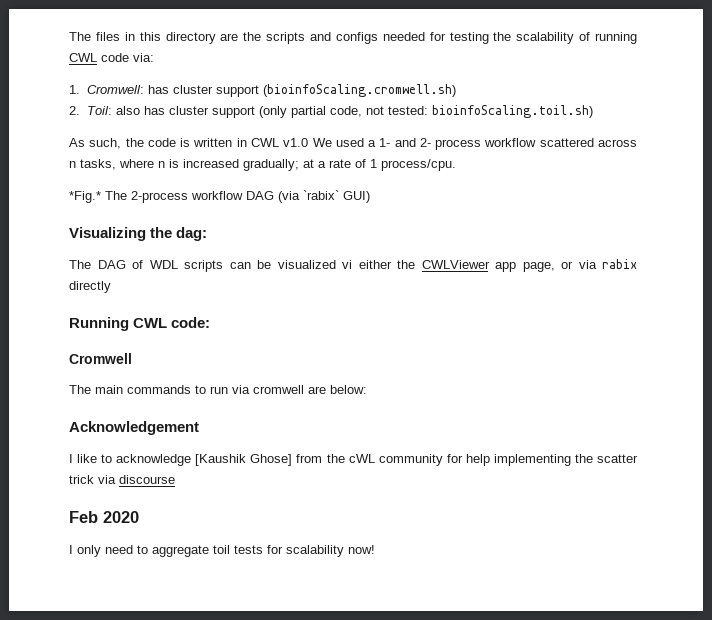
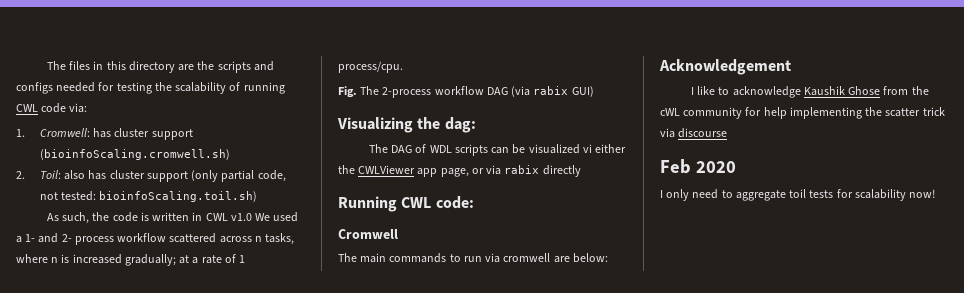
- *Fig.* The 2-process workflow DAG (via `rabix` GUI)
+ Fig. The 2-process workflow DAG (via rabix GUI)
- I like to acknowledge [Kaushik Ghose] from the cWL community for help implementing the scatter trick via discourse
+ I like to acknowledge Kaushik Ghose from the cWL community for help implementing the scatter trick via discourse

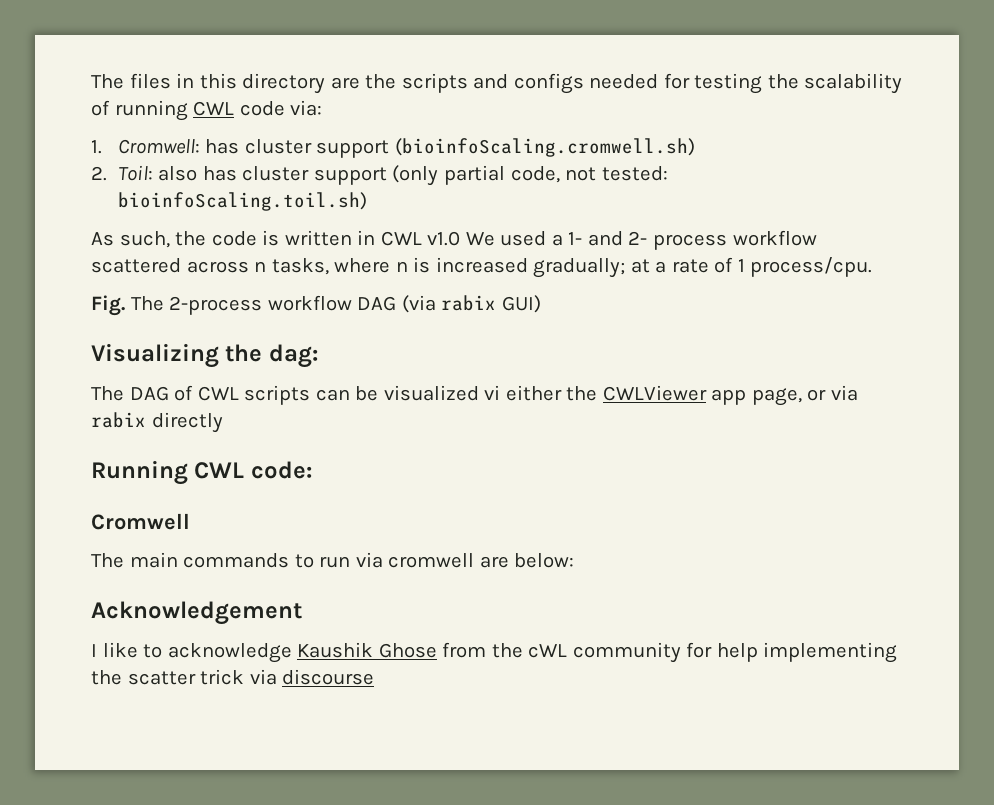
- The DAG of WDL scripts can be visualized vi either the CWLViewer app page, or via rabix directly
+ The DAG of CWL scripts can be visualized vi either the CWLViewer app page, or via rabix directly
- Feb 2020
- I only need to aggregate toil tests for scalability now!

